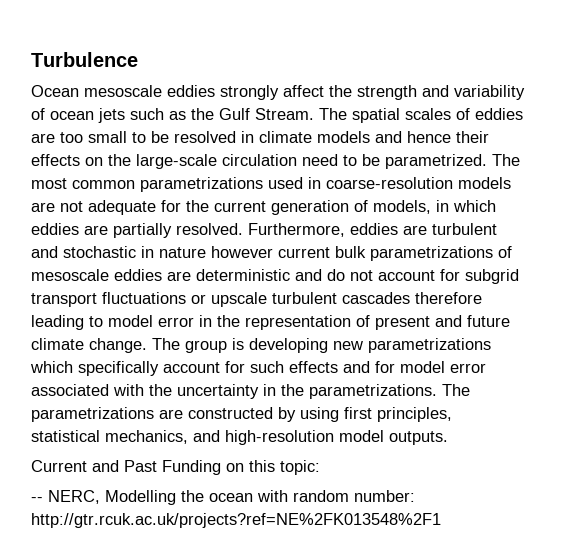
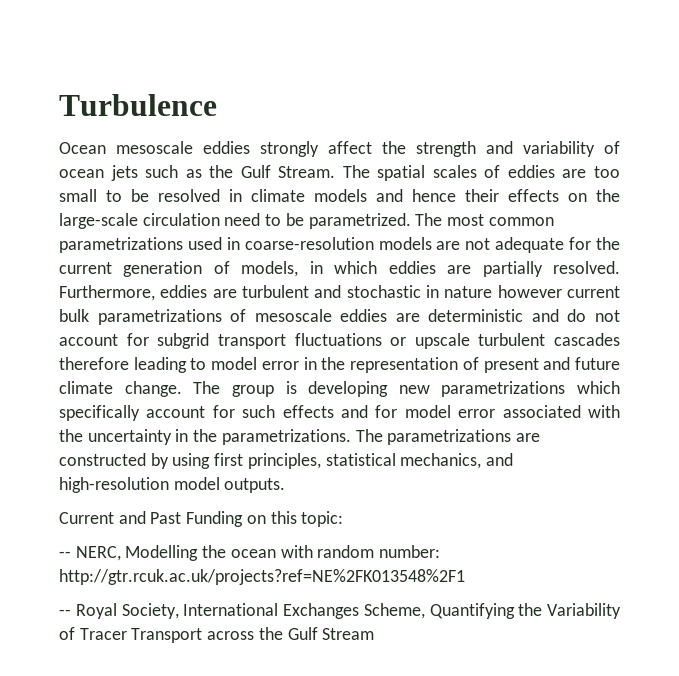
+ -- Royal Society, International Exchanges Scheme, Quantifying the Variability of Tracer Transport across the Gulf Stream

